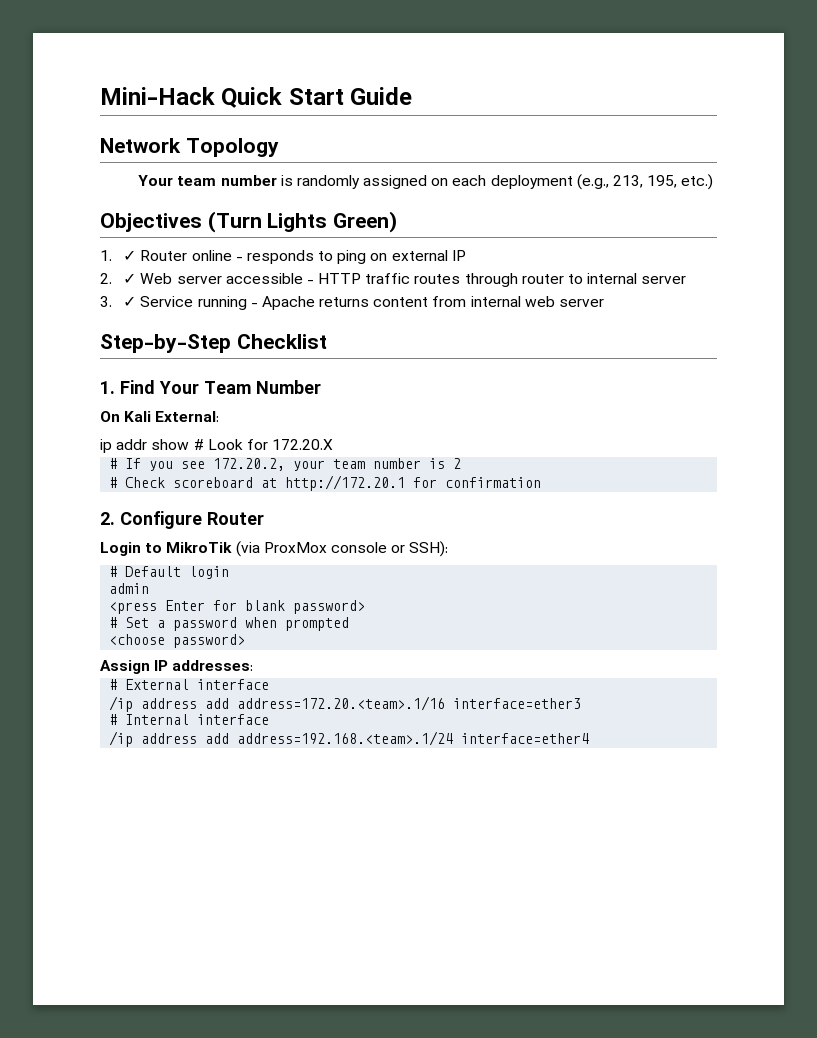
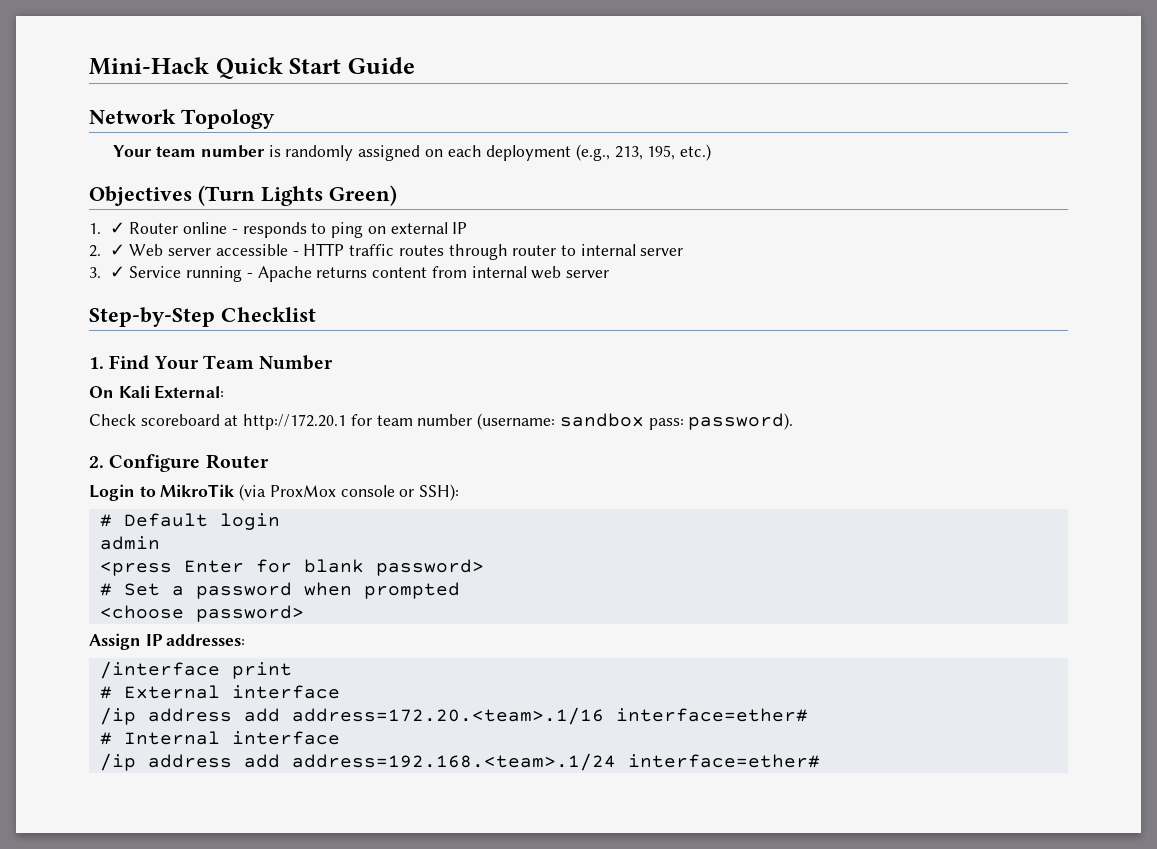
- ip addr show # Look for 172.20.X
- # If you see 172.20.2, your team number is 2
- # Check scoreboard at http://172.20.1 for confirmation
+ Check scoreboard at http://172.20.1 for team number (username: sandbox pass: password).
+ /interface print
- /ip address add address=172.20.<team>.1/16 interface=ether3
+ /ip address add address=172.20.<team>.1/16 interface=ether#
- /ip address add address=192.168.<team>.1/24 interface=ether4
+ /ip address add address=192.168.<team>.1/24 interface=ether#

